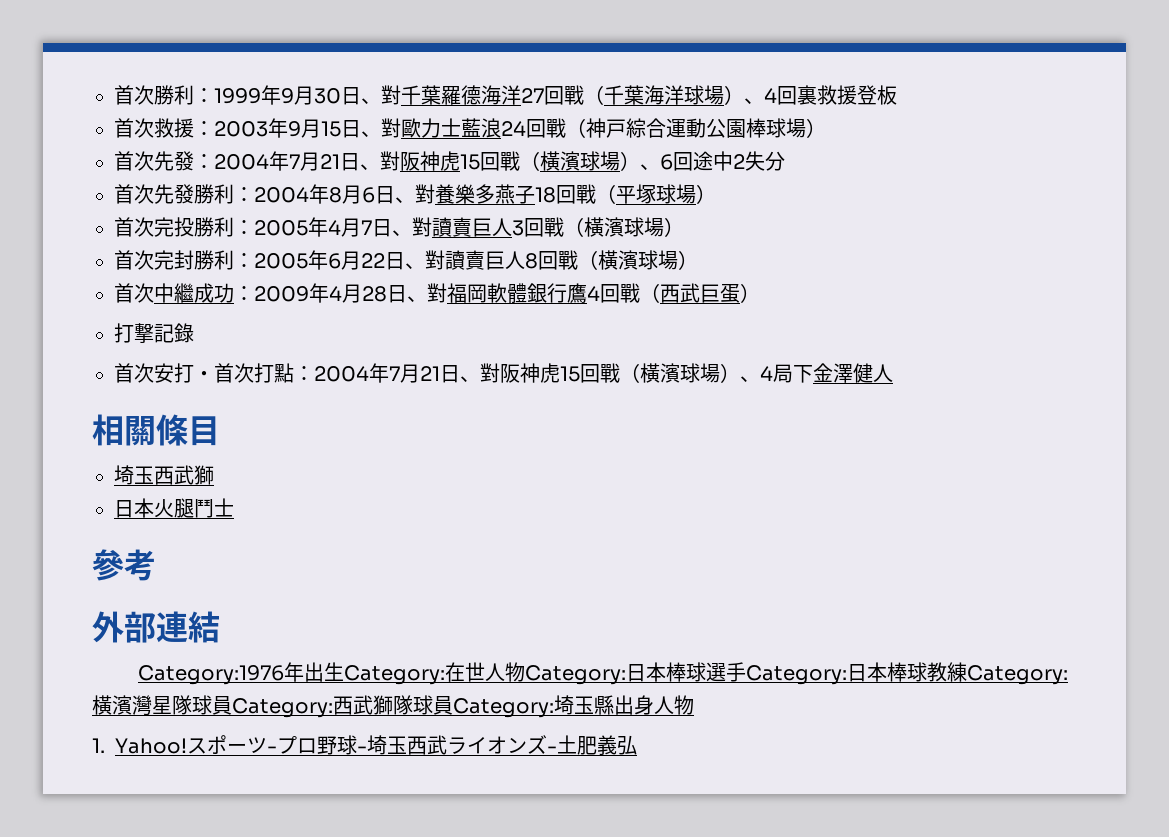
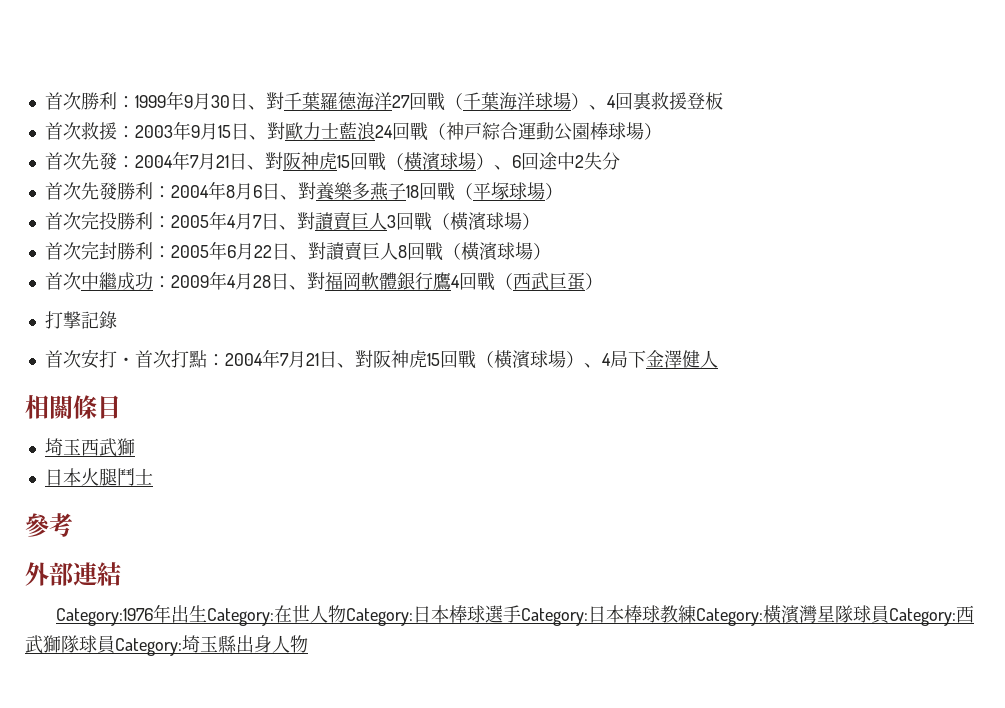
- 1. Yahoo!スポーツ-プロ野球-埼玉西武ライオンズ-土肥義弘

